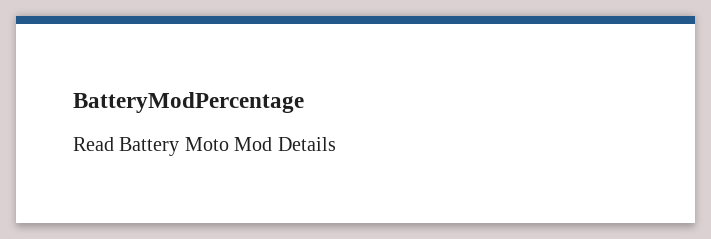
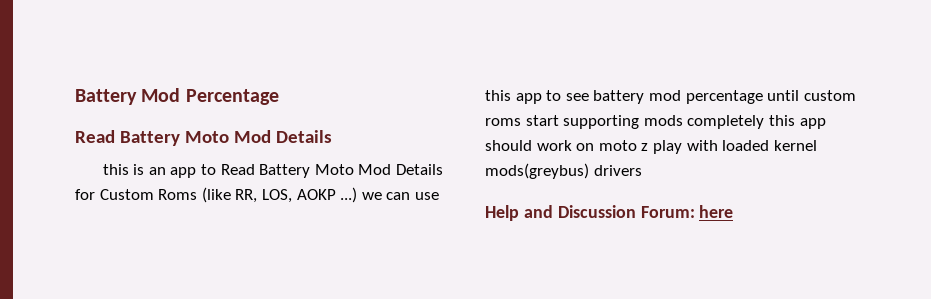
- BatteryModPercentage
+ Battery Mod Percentage
  Read Battery Moto Mod Details
+ this is an app to Read Battery Moto Mod Details for Custom Roms (like RR, LOS, AOKP ...) we can use this app to see battery mod percentage until custom roms start supporting mods completely this app should work on moto z play with loaded kernel mods(greybus) drivers
+ Help and Discussion Forum: here

